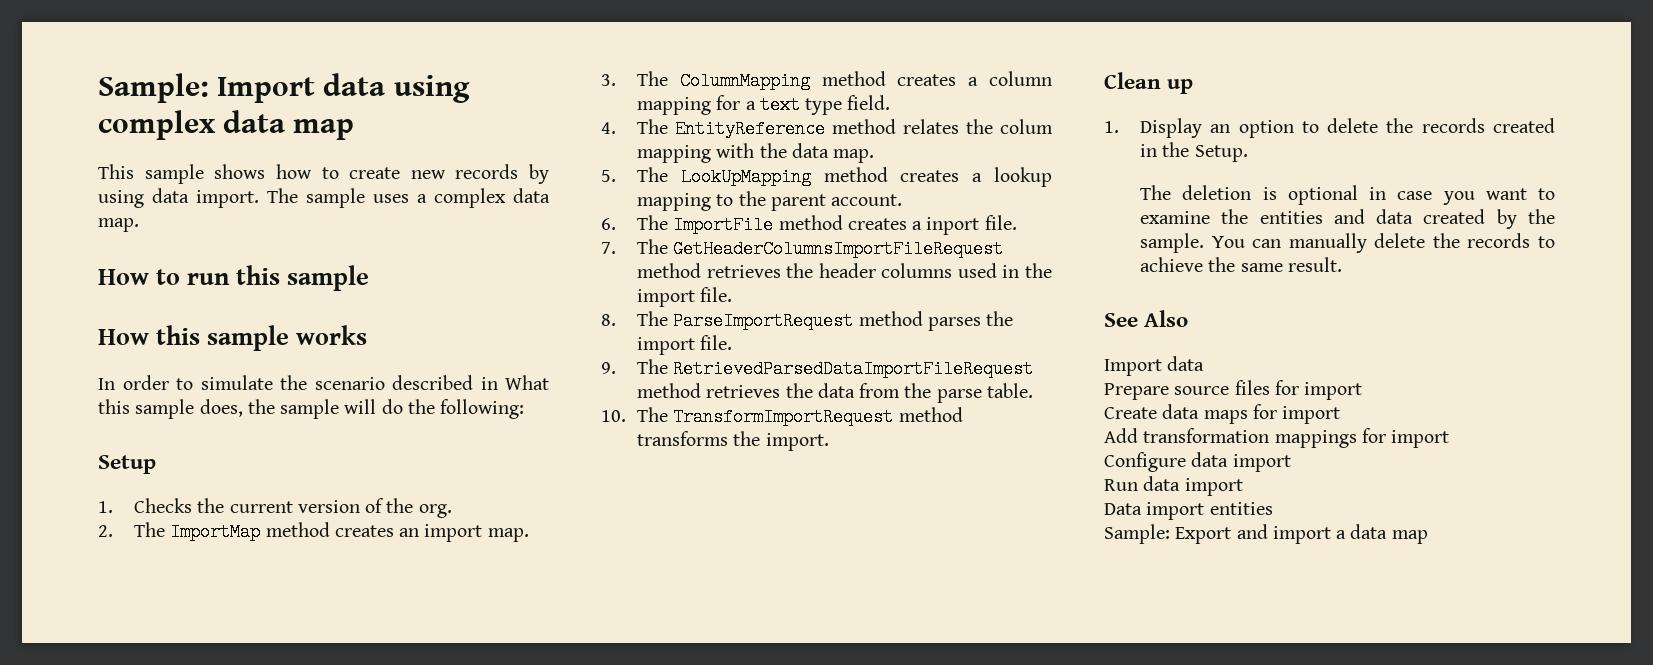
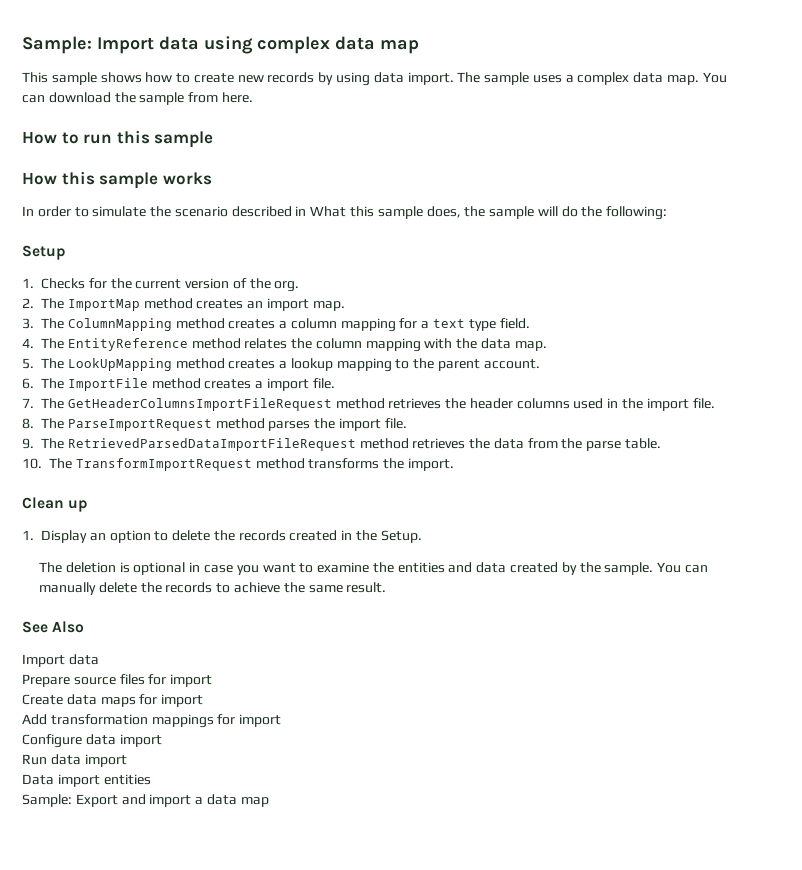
+ You can download the sample from here.
- 1. Checks the current version of the org.
+ 1. Checks for the current version of the org.
- 4. The EntityReference method relates the colum mapping with the data map.
+ 4. The EntityReference method relates the column mapping with the data map.
- 6. The ImportFile method creates a inport file.
+ 6. The ImportFile method creates a import file.

